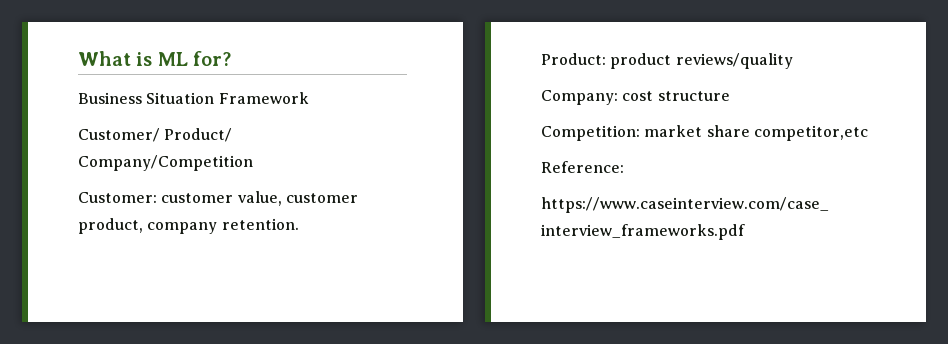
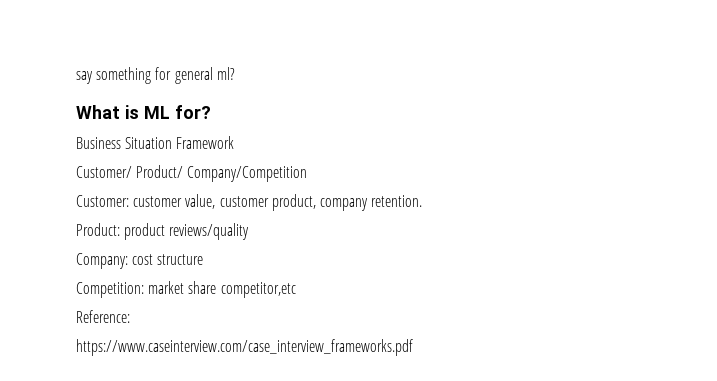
+ say something for general ml?

